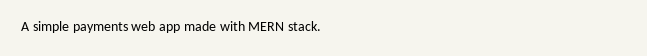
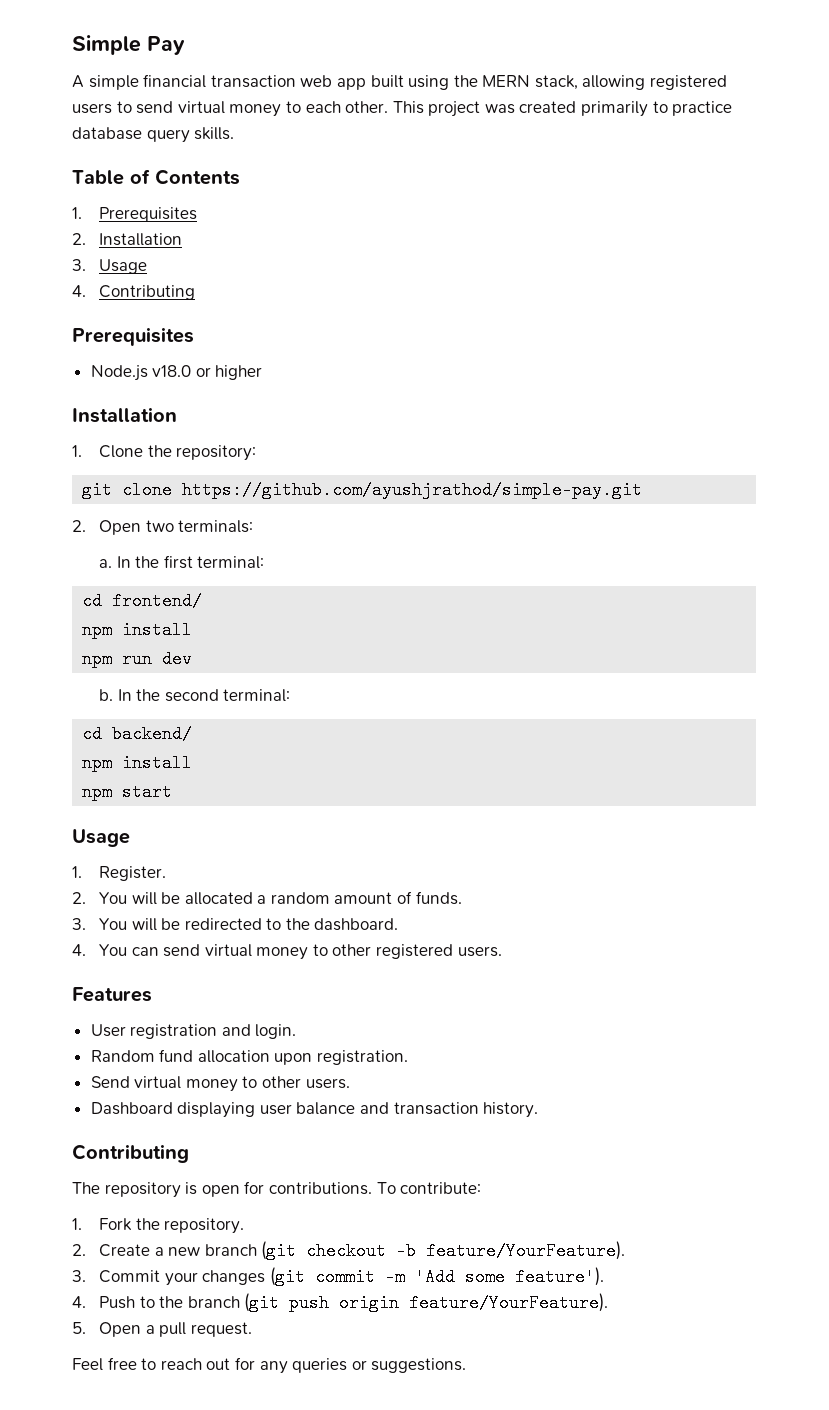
- A simple payments web app made with MERN stack.
+ Simple Pay
+ A simple financial transaction web app built using the MERN stack, allowing registered users to send virtual money to each other. This project was created primarily to practice database query skills.
+ Table of Contents
+ 1. Prerequisites
+ 2. Installation
+ 3. Usage
+ 4. Contributing
+ Prerequisites
+ Node.js v18.0 or higher
+ Installation
+ 1. Clone the repository:
+ git clone https://github.com/ayushjrathod/simple-pay.git
+ 2. Open two terminals:
+ a. In the first terminal:
+ cd frontend/
+ npm install
+ npm run dev
+ b. In the second terminal:
+ cd backend/
+ npm install
+ npm start
+ Usage
+ 1. Register.
+ 2. You will be allocated a random amount of funds.
+ 3. You will be redirected to the dashboard.
+ 4. You can send virtual money to other registered users.
+ Features
+ User registration and login.
+ Random fund allocation upon registration.
+ Send virtual money to other users.
+ Dashboard displaying user balance and transaction history.
+ Contributing
+ The repository is open for contributions. To contribute:
+ 1. Fork the repository.
+ 2. Create a new branch (git checkout -b feature/YourFeature).
+ 3. Commit your changes (git commit -m 'Add some feature').
+ 4. Push to the branch (git push origin feature/YourFeature).
+ 5. Open a pull request.
+ Feel free to reach out for any queries or suggestions.

